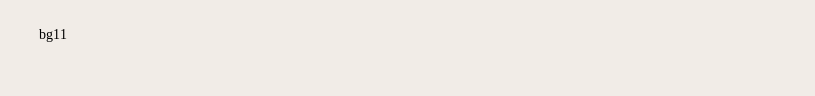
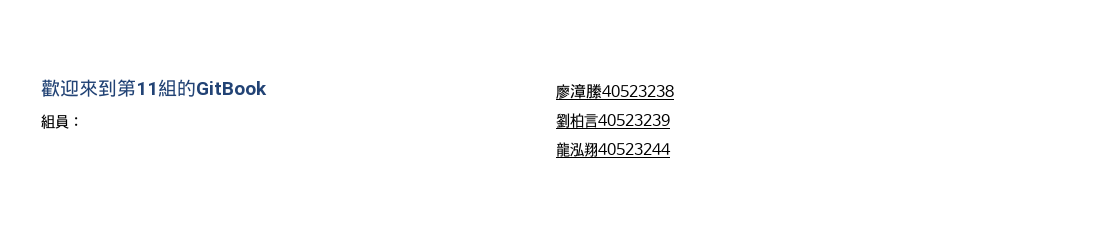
- bg11
+ 歡迎來到第11組的GitBook
+ 組員：
+ 廖漳縢40523238
+ 劉柏言40523239
+ 龍泓翔40523244

